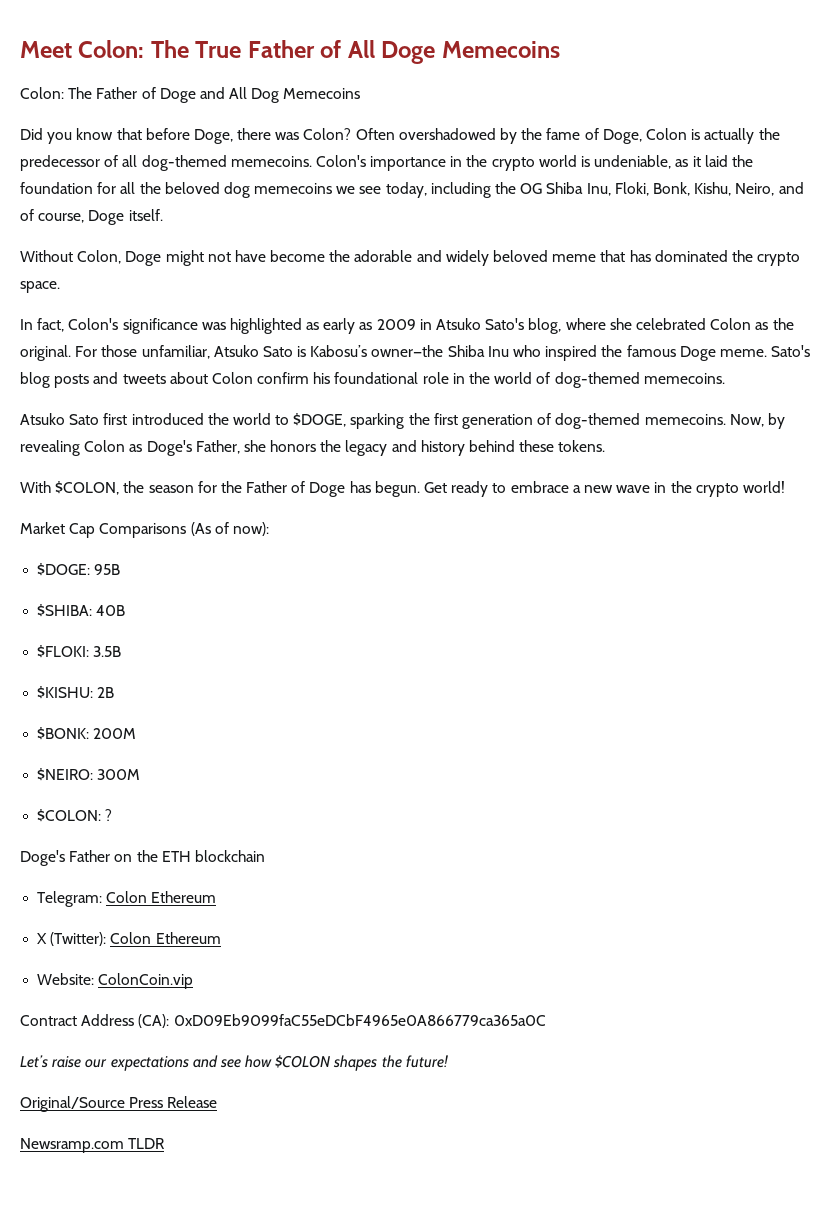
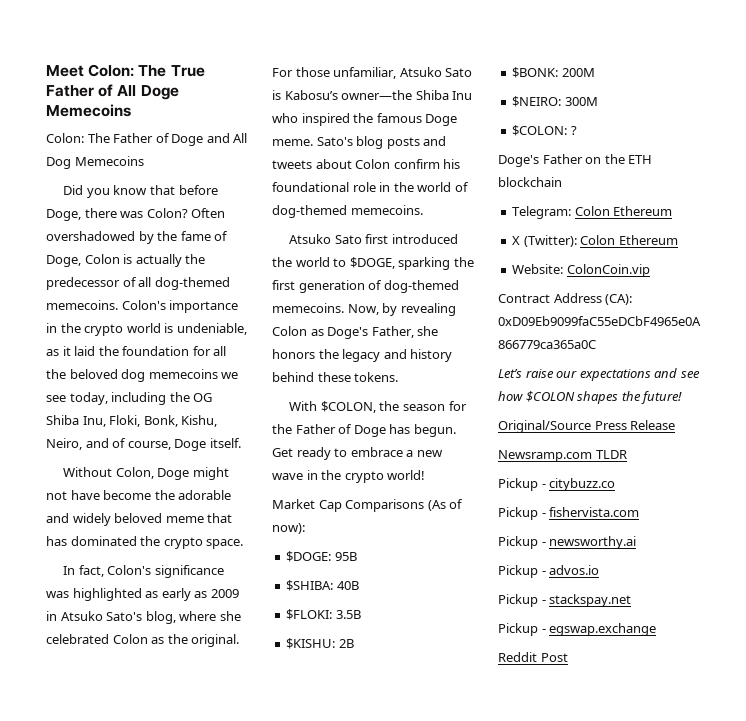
+ Pickup - citybuzz.co
+ Pickup - fishervista.com
+ Pickup - newsworthy.ai
+ Pickup - advos.io
+ Pickup - stackspay.net
+ Pickup - egswap.exchange
+ Reddit Post

